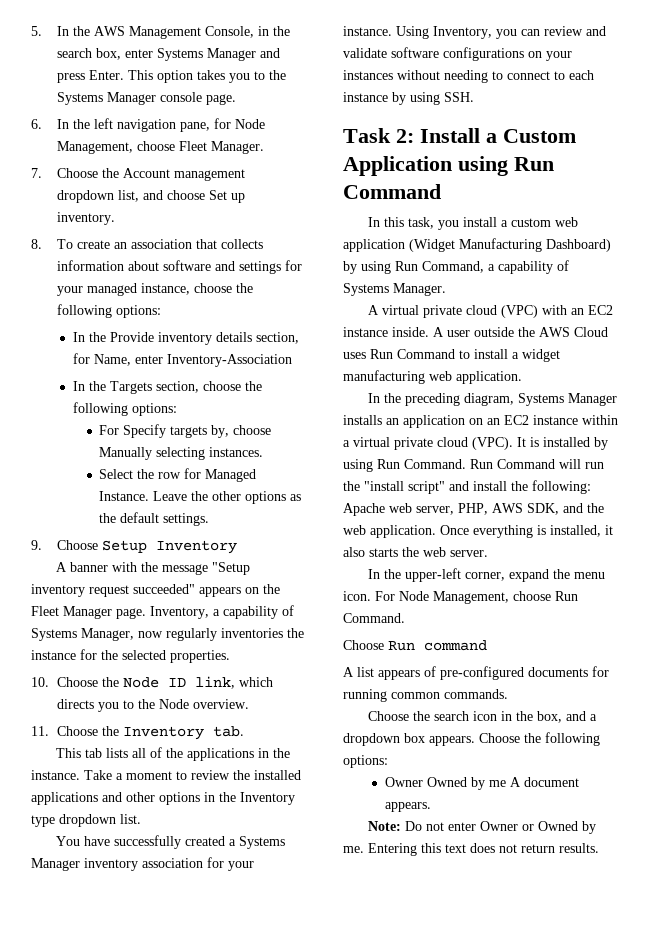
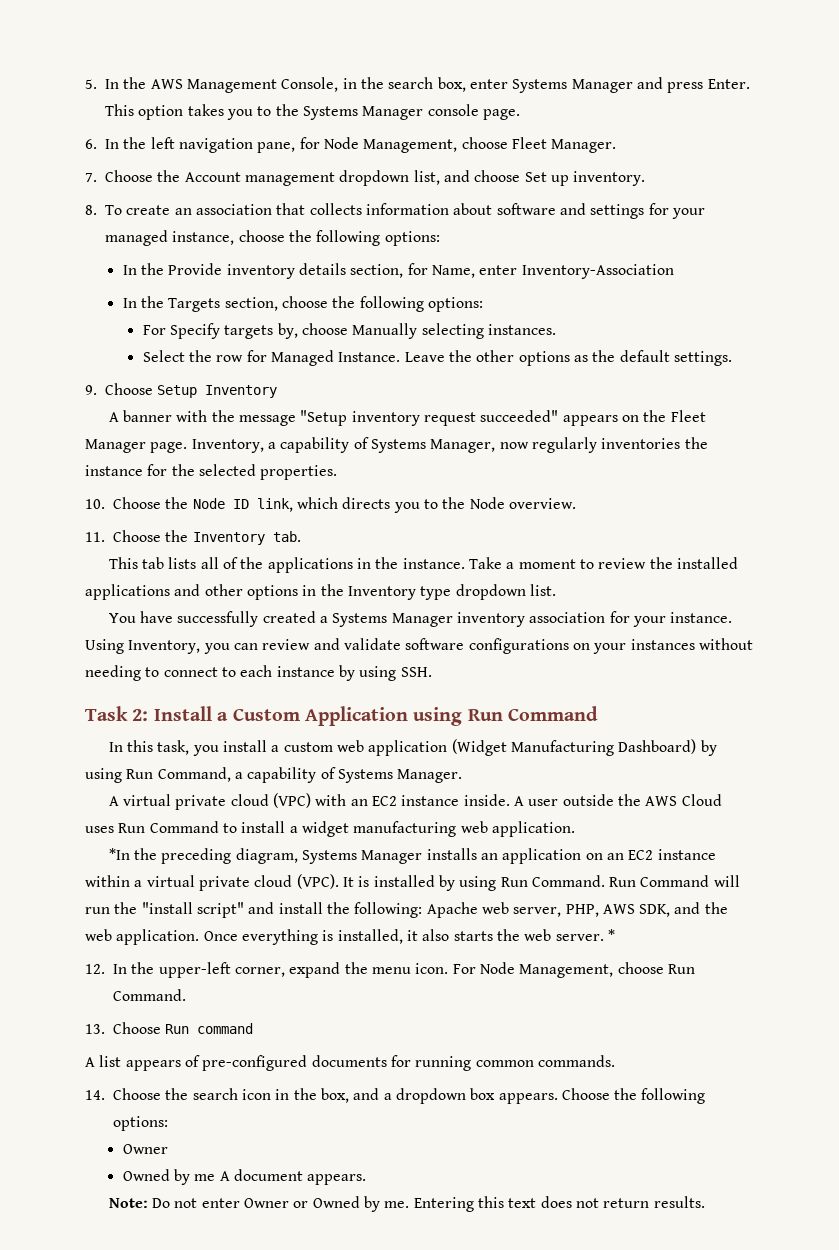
- In the preceding diagram, Systems Manager installs an application on an EC2 instance within a virtual private cloud (VPC).
+ *In the preceding diagram, Systems Manager installs an application on an EC2 instance within a virtual private cloud (VPC).
- Once everything is installed, it also starts the web server.
- In the upper-left corner, expand the menu icon.
+ Once everything is installed, it also starts the web server. *
+ 12. In the upper-left corner, expand the menu icon.
- Choose Run command
+ 13. Choose Run command
- Choose the search icon in the box, and a dropdown box appears.
+ 14. Choose the search icon in the box, and a dropdown box appears.
  Choose the following options:
- Owner Owned by me A document appears.
+ Owner
+ Owned by me A document appears.

